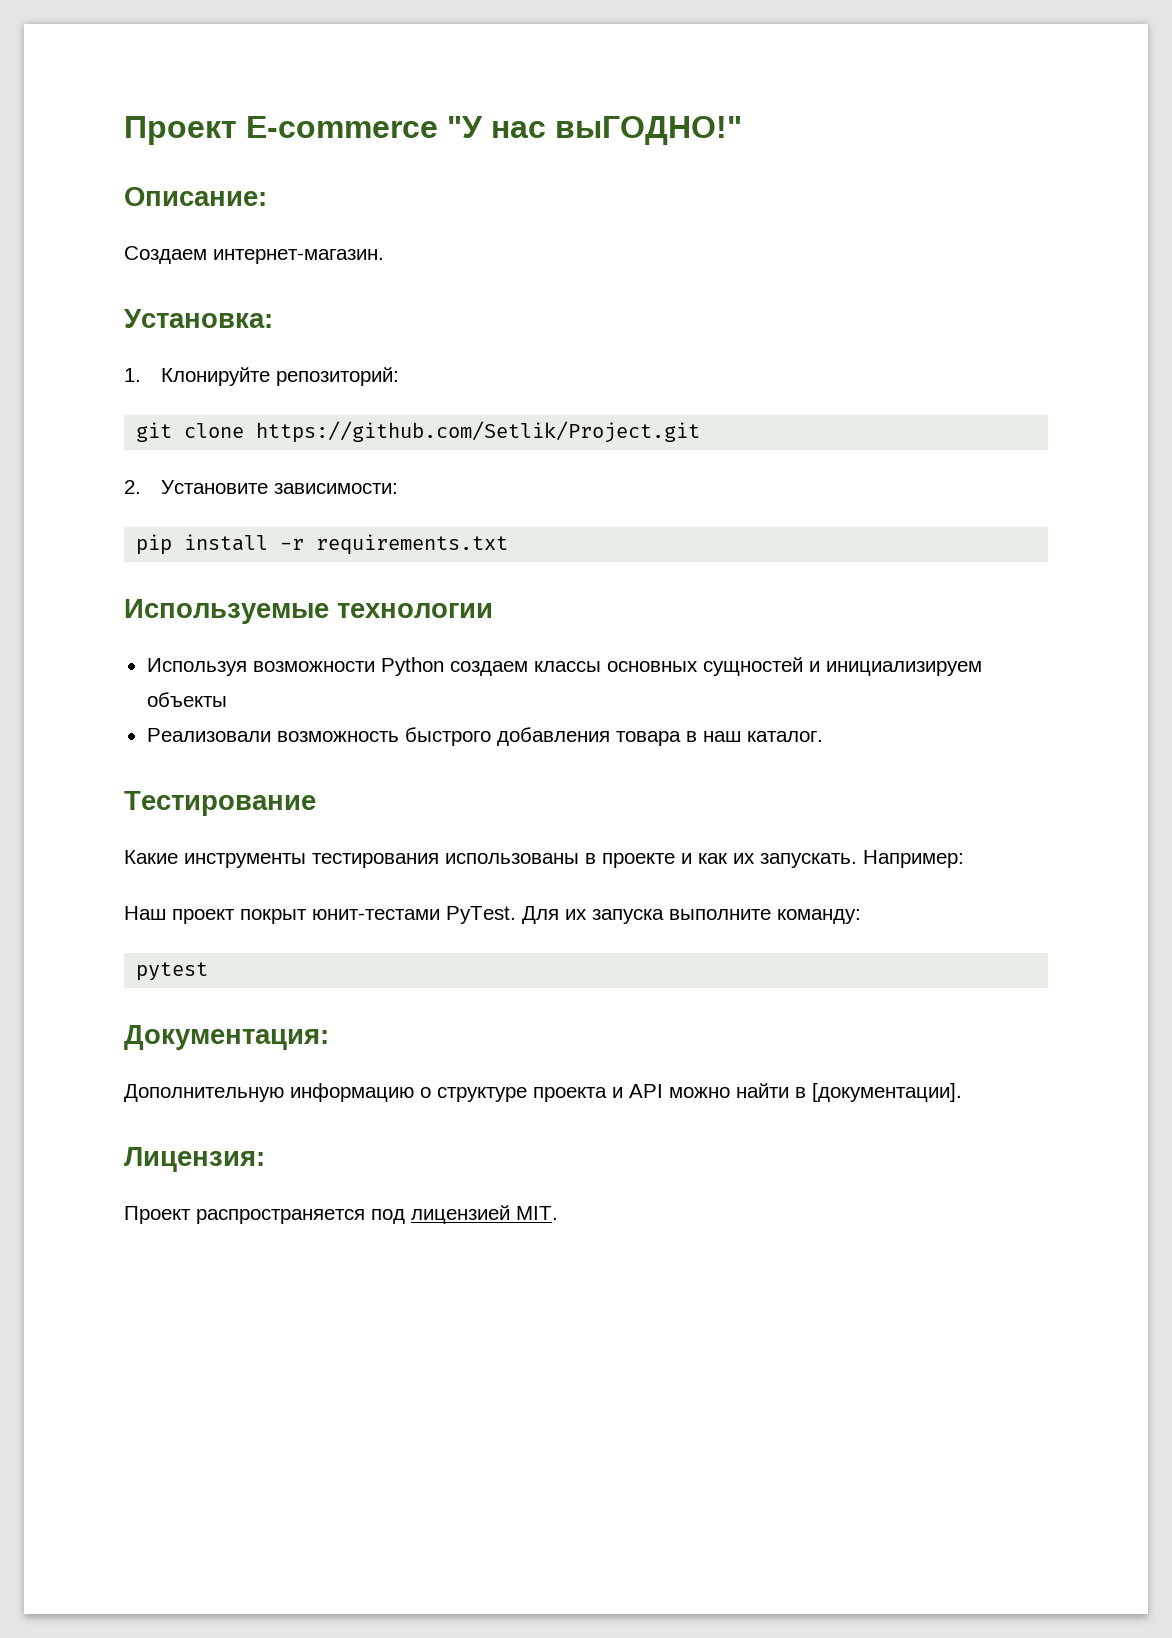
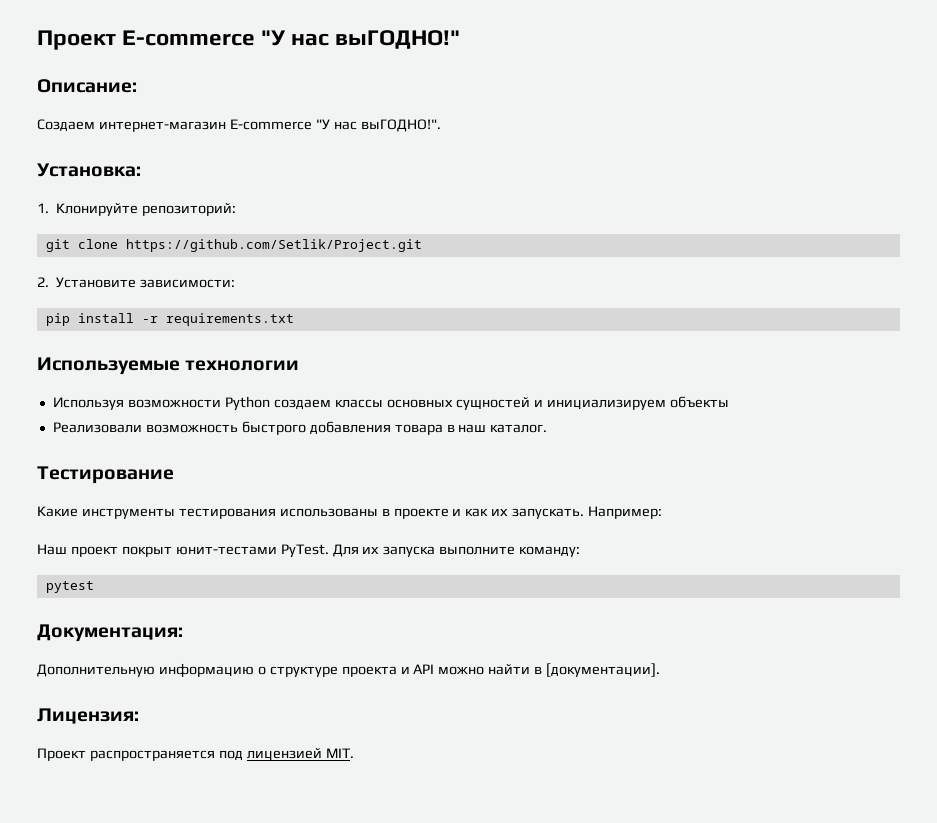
- Создаем интернет-магазин.
+ Создаем интернет-магазин E-commerce "У нас выГОДНО!".

